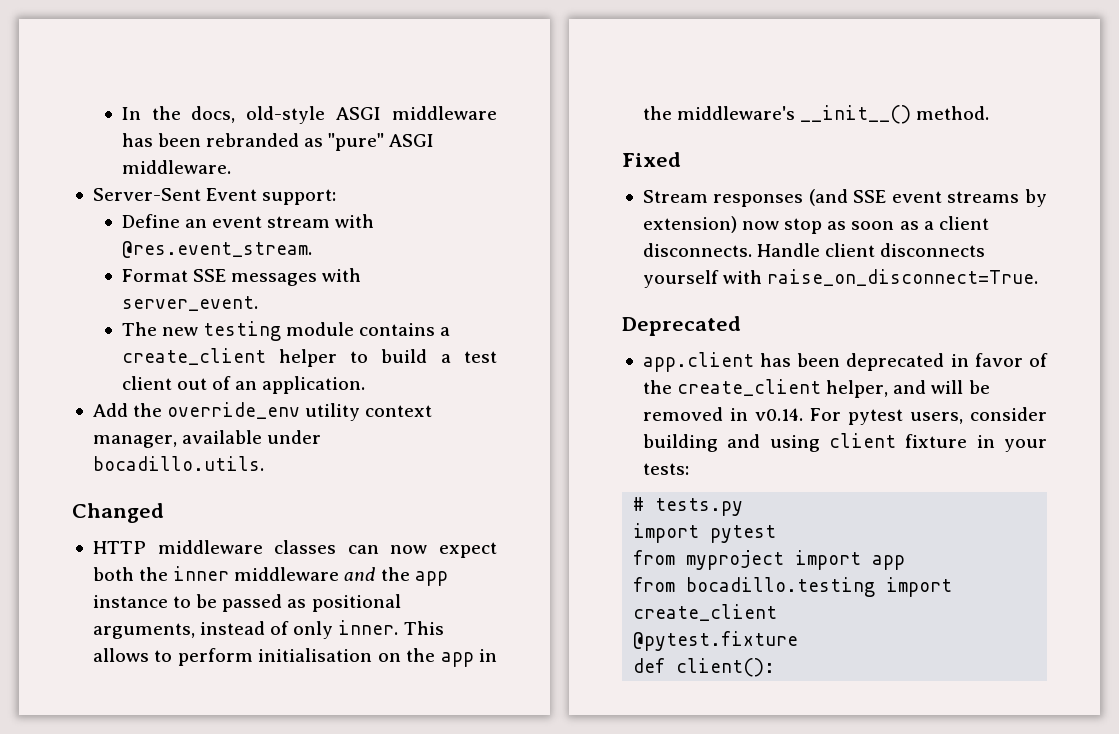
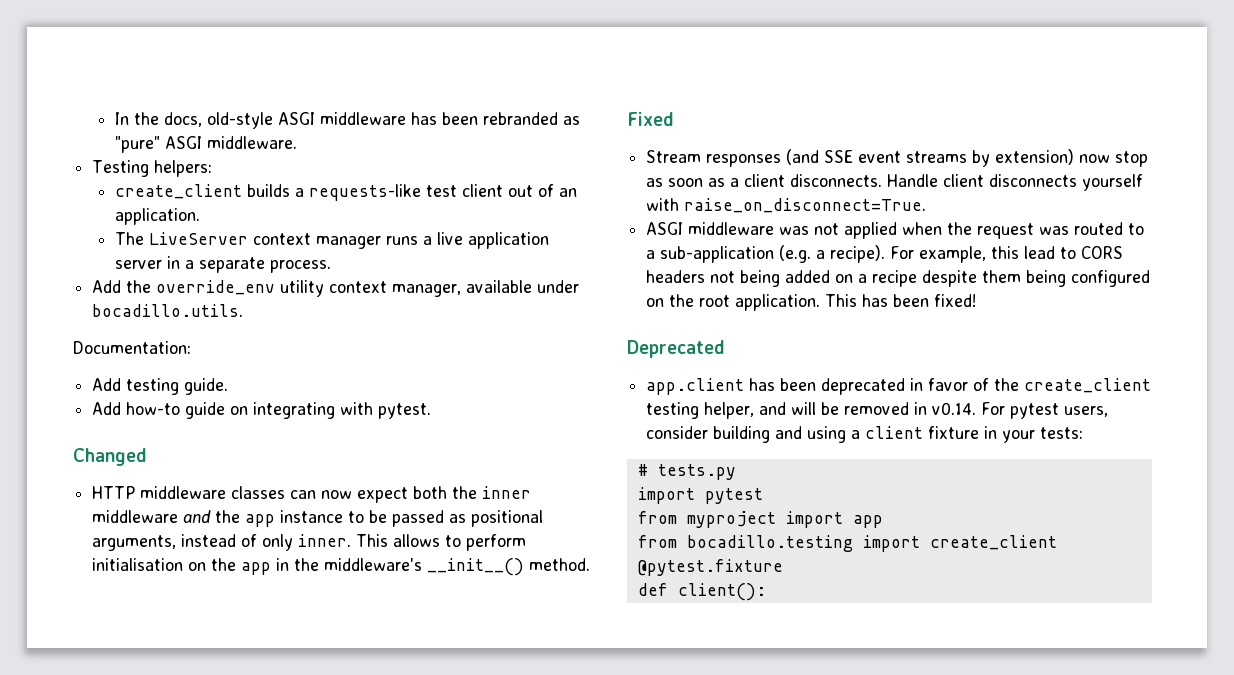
- Server-Sent Event support:
- Define an event stream with @res.event_stream.
- Format SSE messages with server_event.
- The new testing module contains a create_client helper to build a test client out of an application.
+ Testing helpers:
+ create_client builds a requests-like test client out of an application.
+ The LiveServer context manager runs a live application server in a separate process.
+ Documentation:
+ Add testing guide.
+ Add how-to guide on integrating with pytest.
+ ASGI middleware was not applied when the request was routed to a sub-application (e.g. a recipe). For example, this lead to CORS headers not being added on a recipe despite them being configured on the root application. This has been fixed!
- app.client has been deprecated in favor of the create_client helper, and will be removed in v0.14. For pytest users, consider building and using client fixture in your tests:
+ app.client has been deprecated in favor of the create_client testing helper, and will be removed in v0.14. For pytest users, consider building and using a client fixture in your tests:

